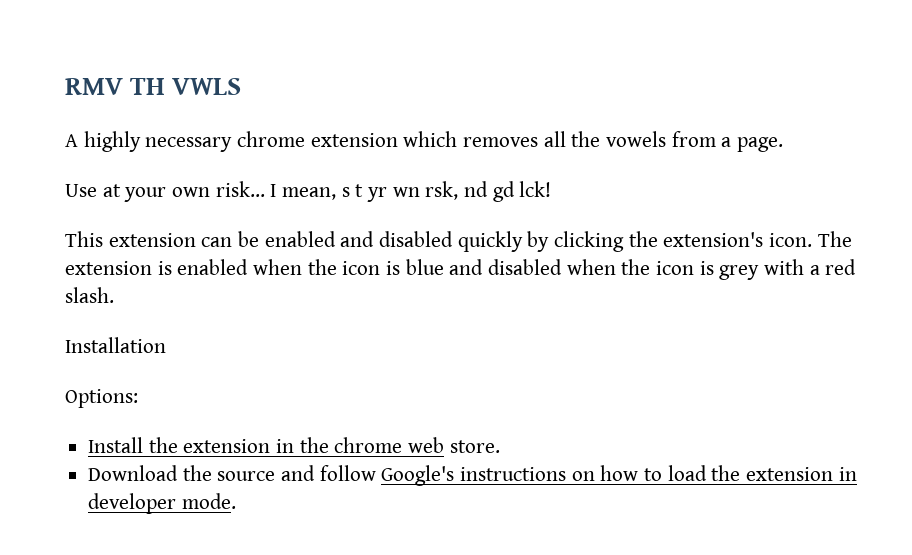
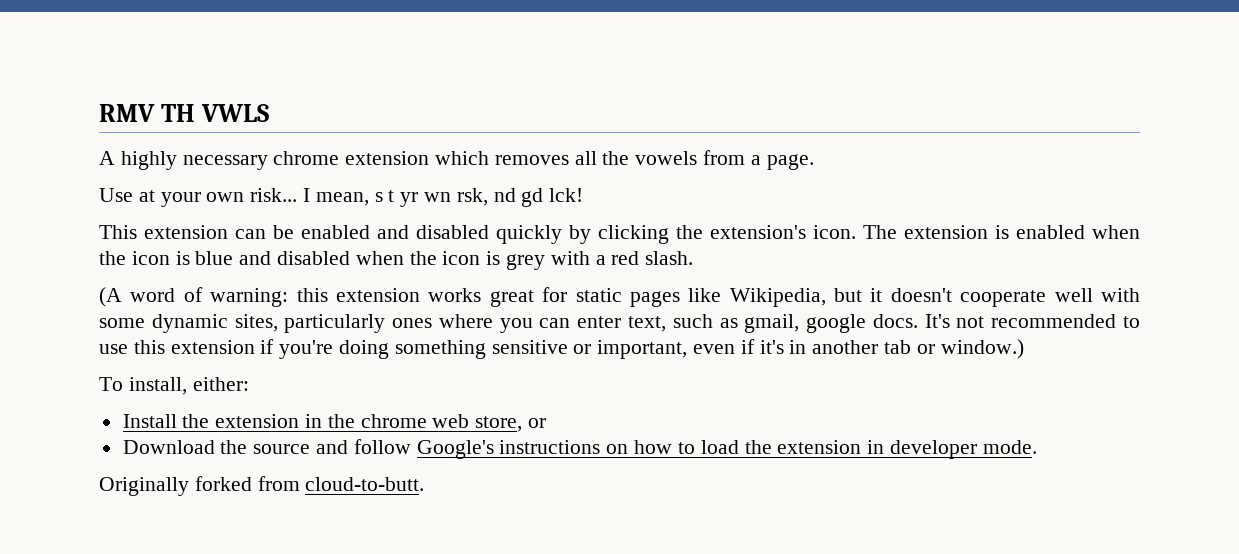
- Installation
- Options:
+ (A word of warning: this extension works great for static pages like Wikipedia, but it doesn't cooperate well with some dynamic sites, particularly ones where you can enter text, such as gmail, google docs. It's not recommended to use this extension if you're doing something sensitive or important, even if it's in another tab or window.)
+ To install, either:
- Install the extension in the chrome web store.
+ Install the extension in the chrome web store, or
+ Originally forked from cloud-to-butt.

